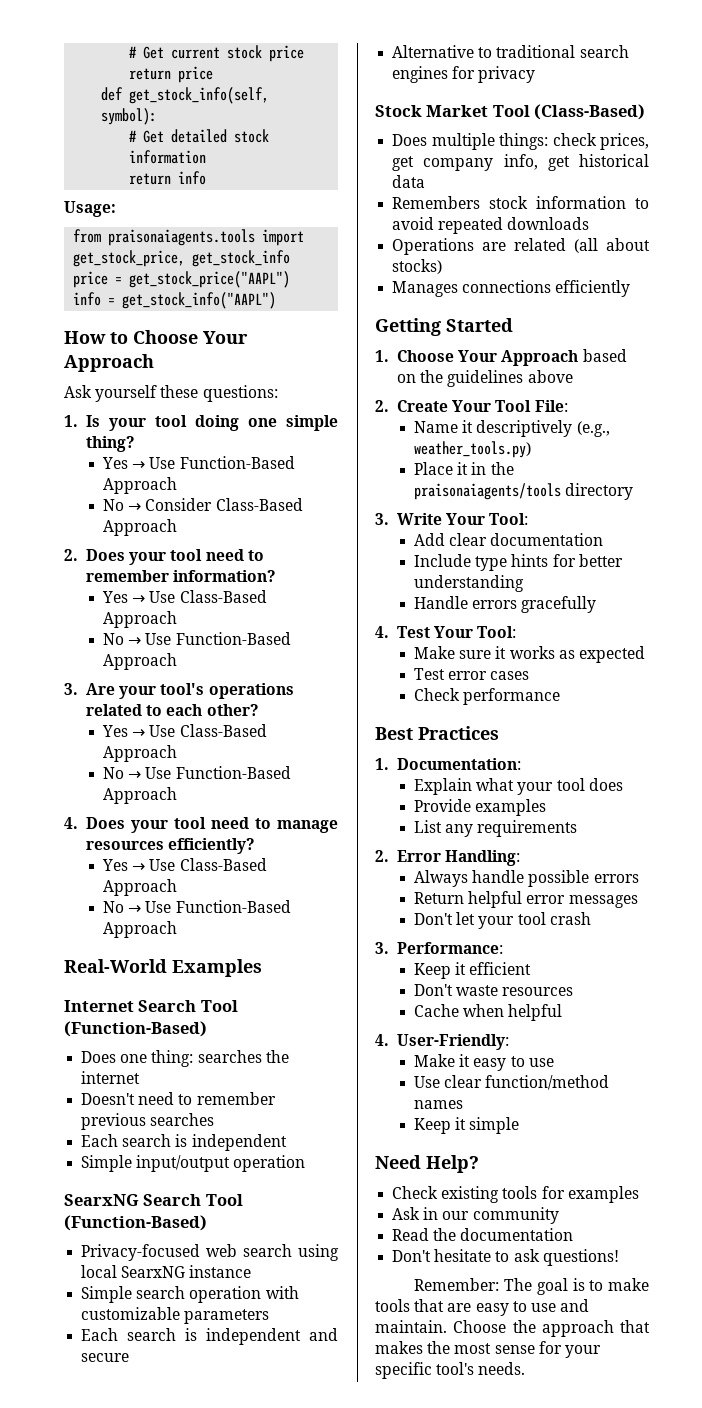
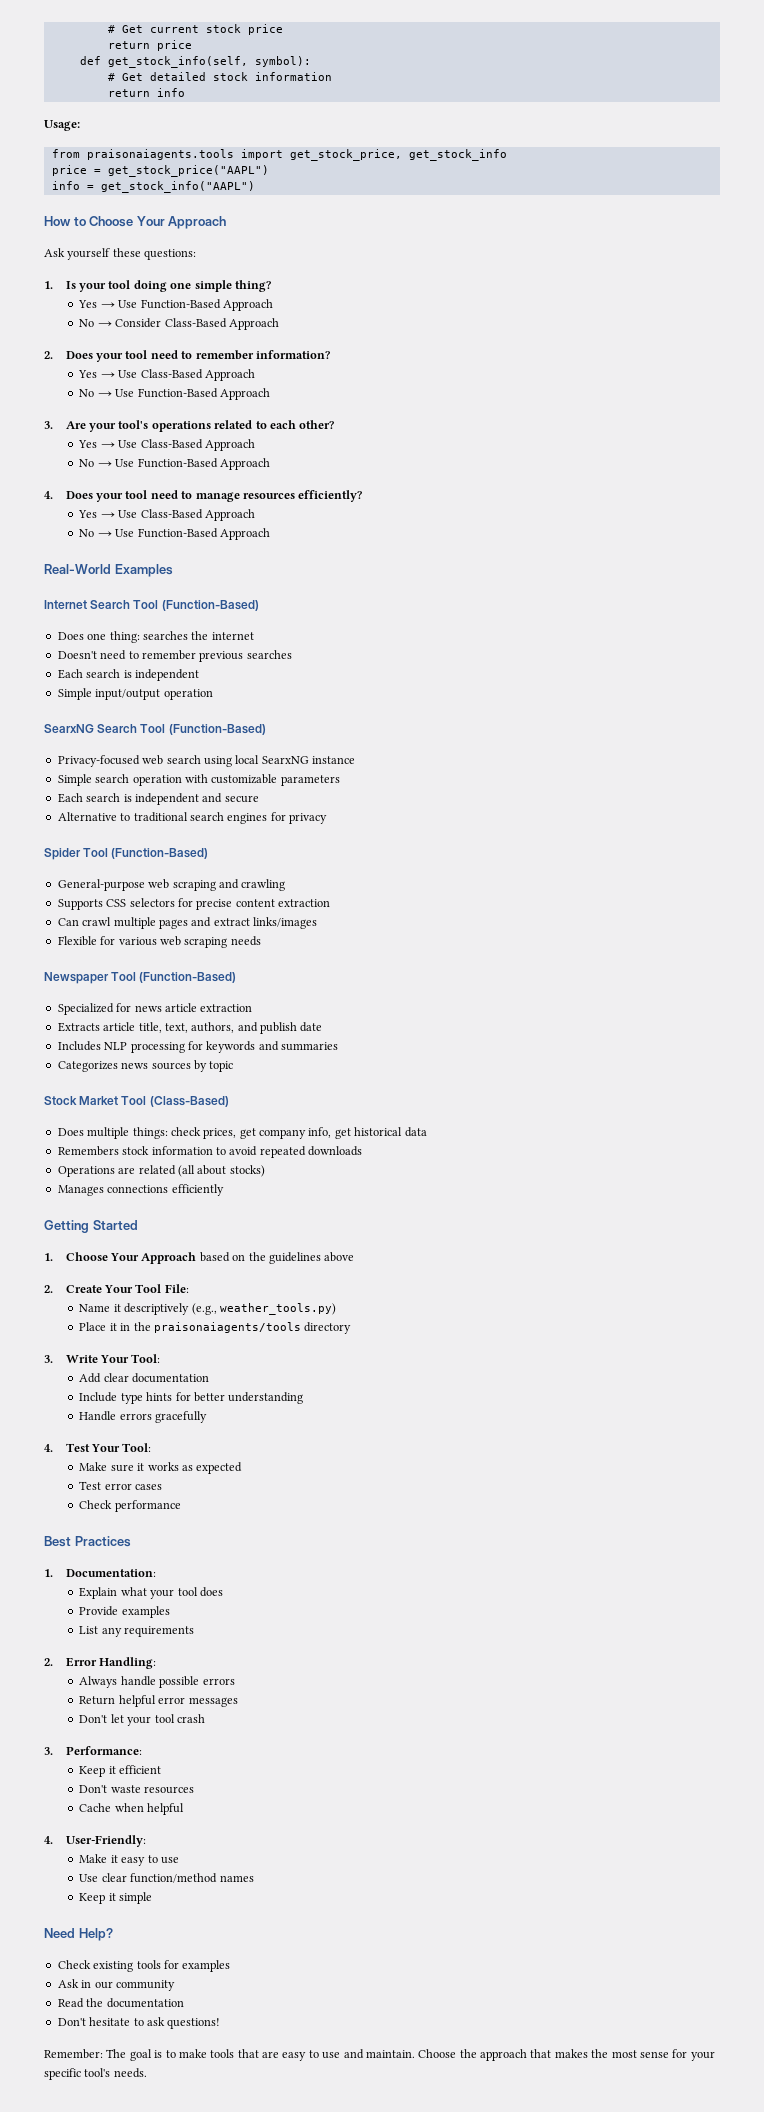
+ Spider Tool (Function-Based)
+ General-purpose web scraping and crawling
+ Supports CSS selectors for precise content extraction
+ Can crawl multiple pages and extract links/images
+ Flexible for various web scraping needs
+ Newspaper Tool (Function-Based)
+ Specialized for news article extraction
+ Extracts article title, text, authors, and publish date
+ Includes NLP processing for keywords and summaries
+ Categorizes news sources by topic

